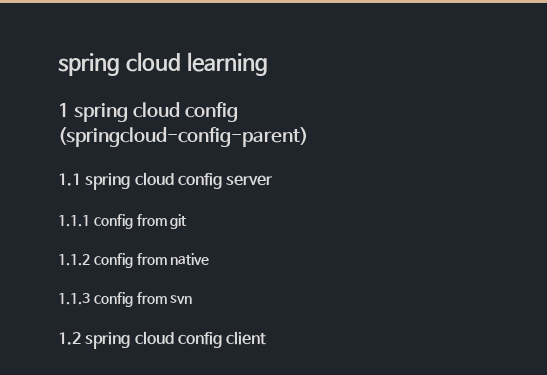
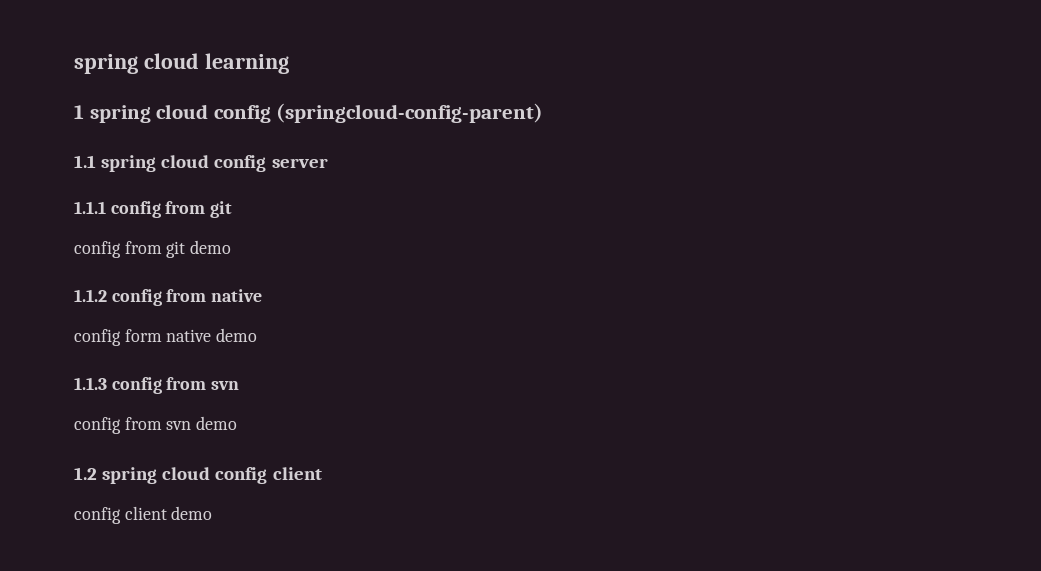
+ config from git demo
+ config form native demo
+ config from svn demo
+ config client demo

